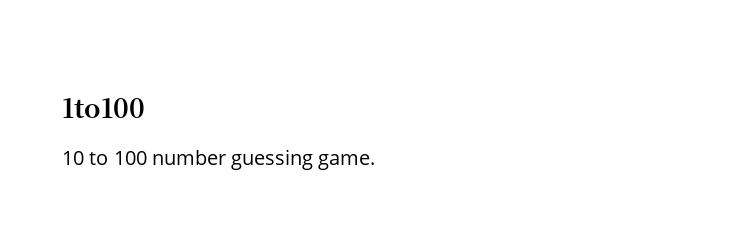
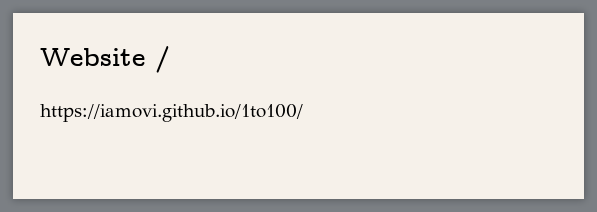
- 1to100
- 10 to 100 number guessing game.
+ Website /
+ https://iamovi.github.io/1to100/

